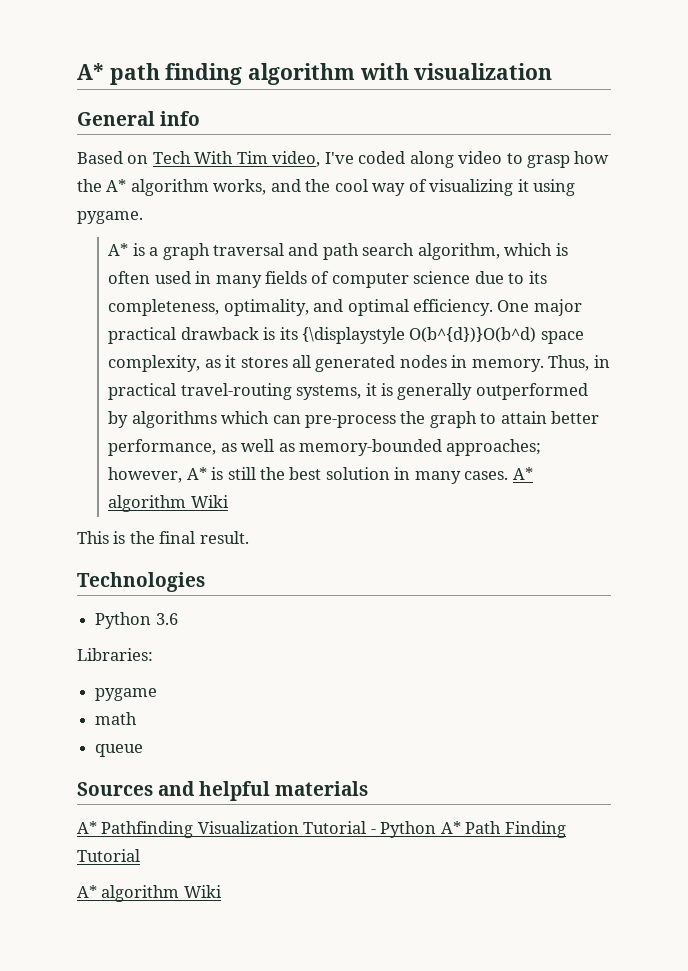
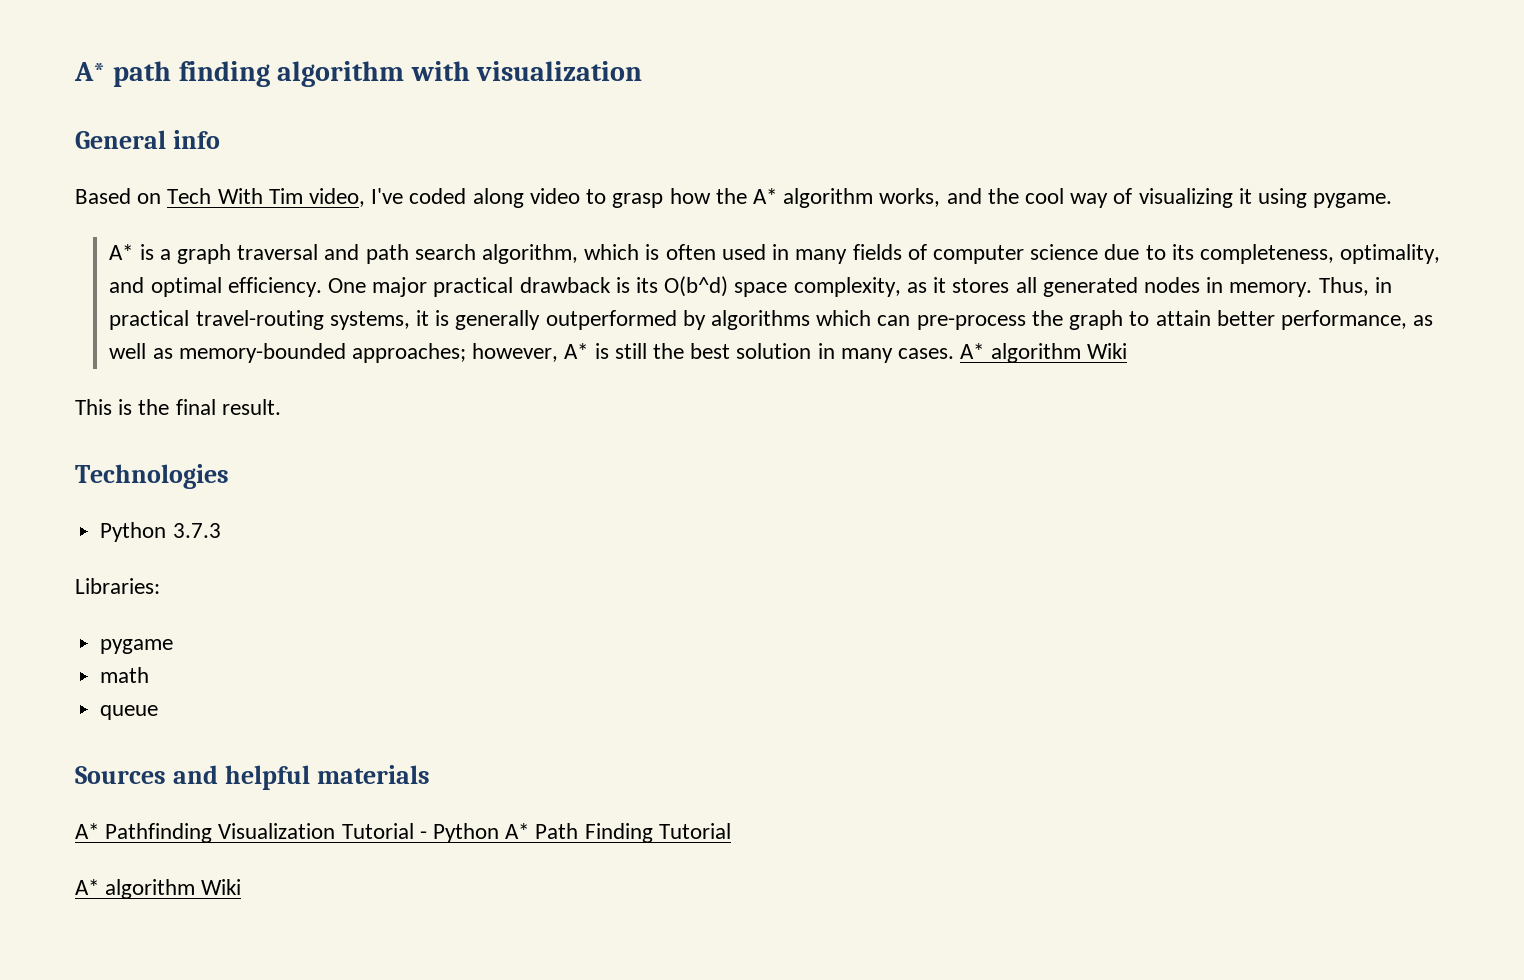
- One major practical drawback is its {\displaystyle O(b^{d})}O(b^d) space complexity, as it stores all generated nodes in memory.
+ One major practical drawback is its O(b^d) space complexity, as it stores all generated nodes in memory.
- Python 3.6
+ Python 3.7.3

